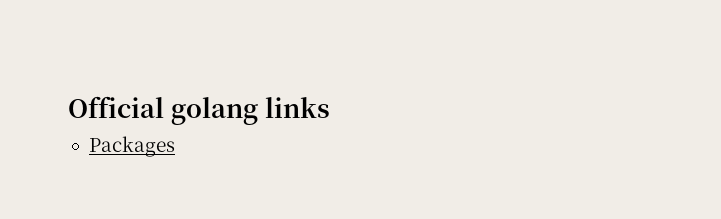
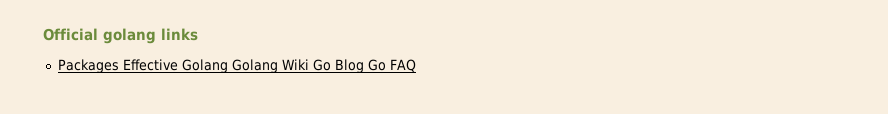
- Packages
+ Packages Effective Golang Golang Wiki Go Blog Go FAQ

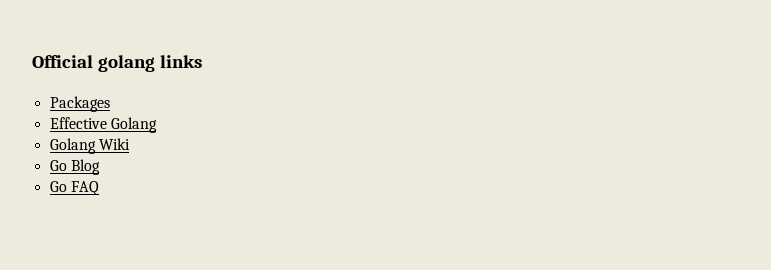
- Packages Effective Golang Golang Wiki Go Blog Go FAQ
+ Packages
+ Effective Golang
+ Golang Wiki
+ Go Blog
+ Go FAQ

